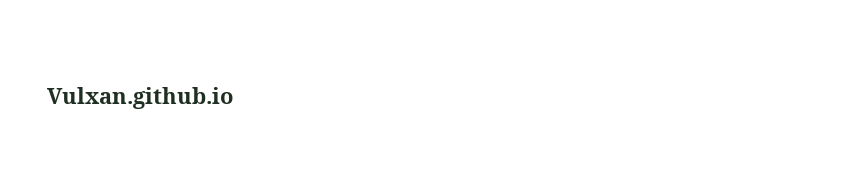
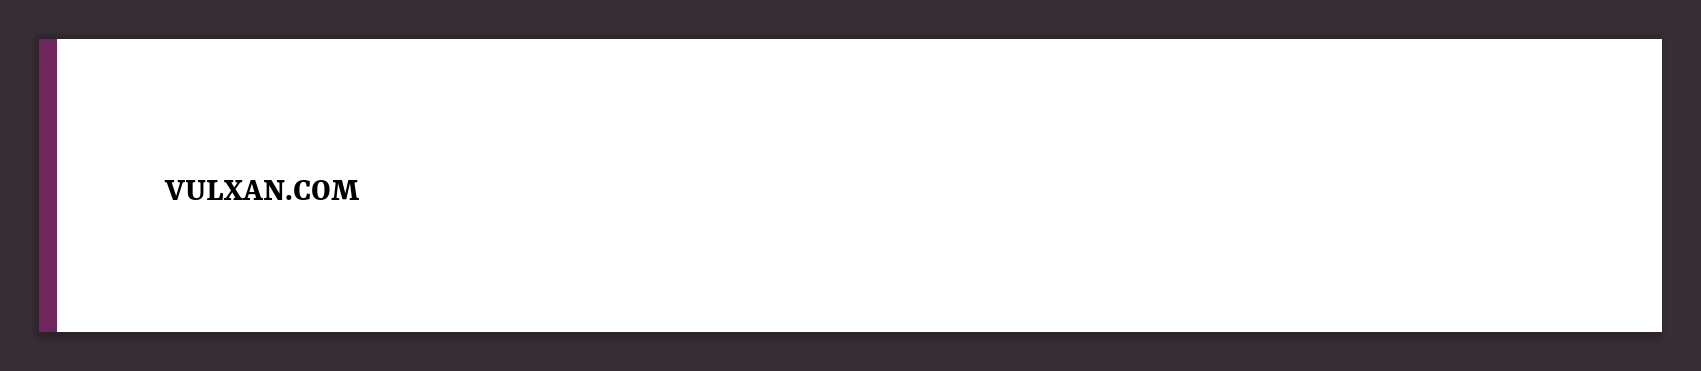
- Vulxan.github.io
+ VULXAN.COM

